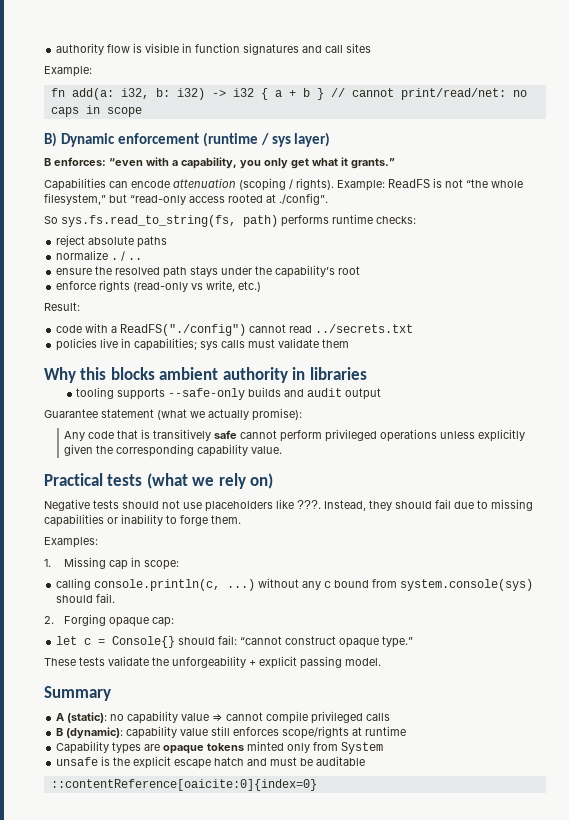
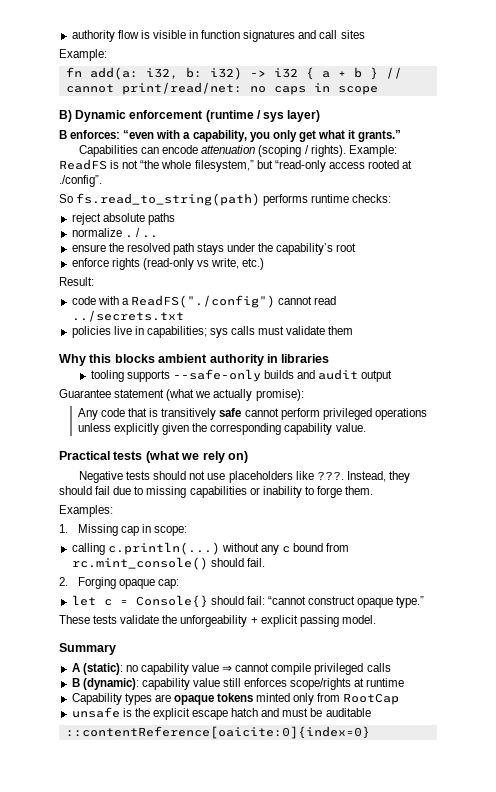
- So sys.fs.read_to_string(fs, path) performs runtime checks:
+ So fs.read_to_string(path) performs runtime checks:
- calling console.println(c, ...) without any c bound from system.console(sys) should fail.
+ calling c.println(...) without any c bound from rc.mint_console() should fail.
- Capability types are opaque tokens minted only from System
+ Capability types are opaque tokens minted only from RootCap

